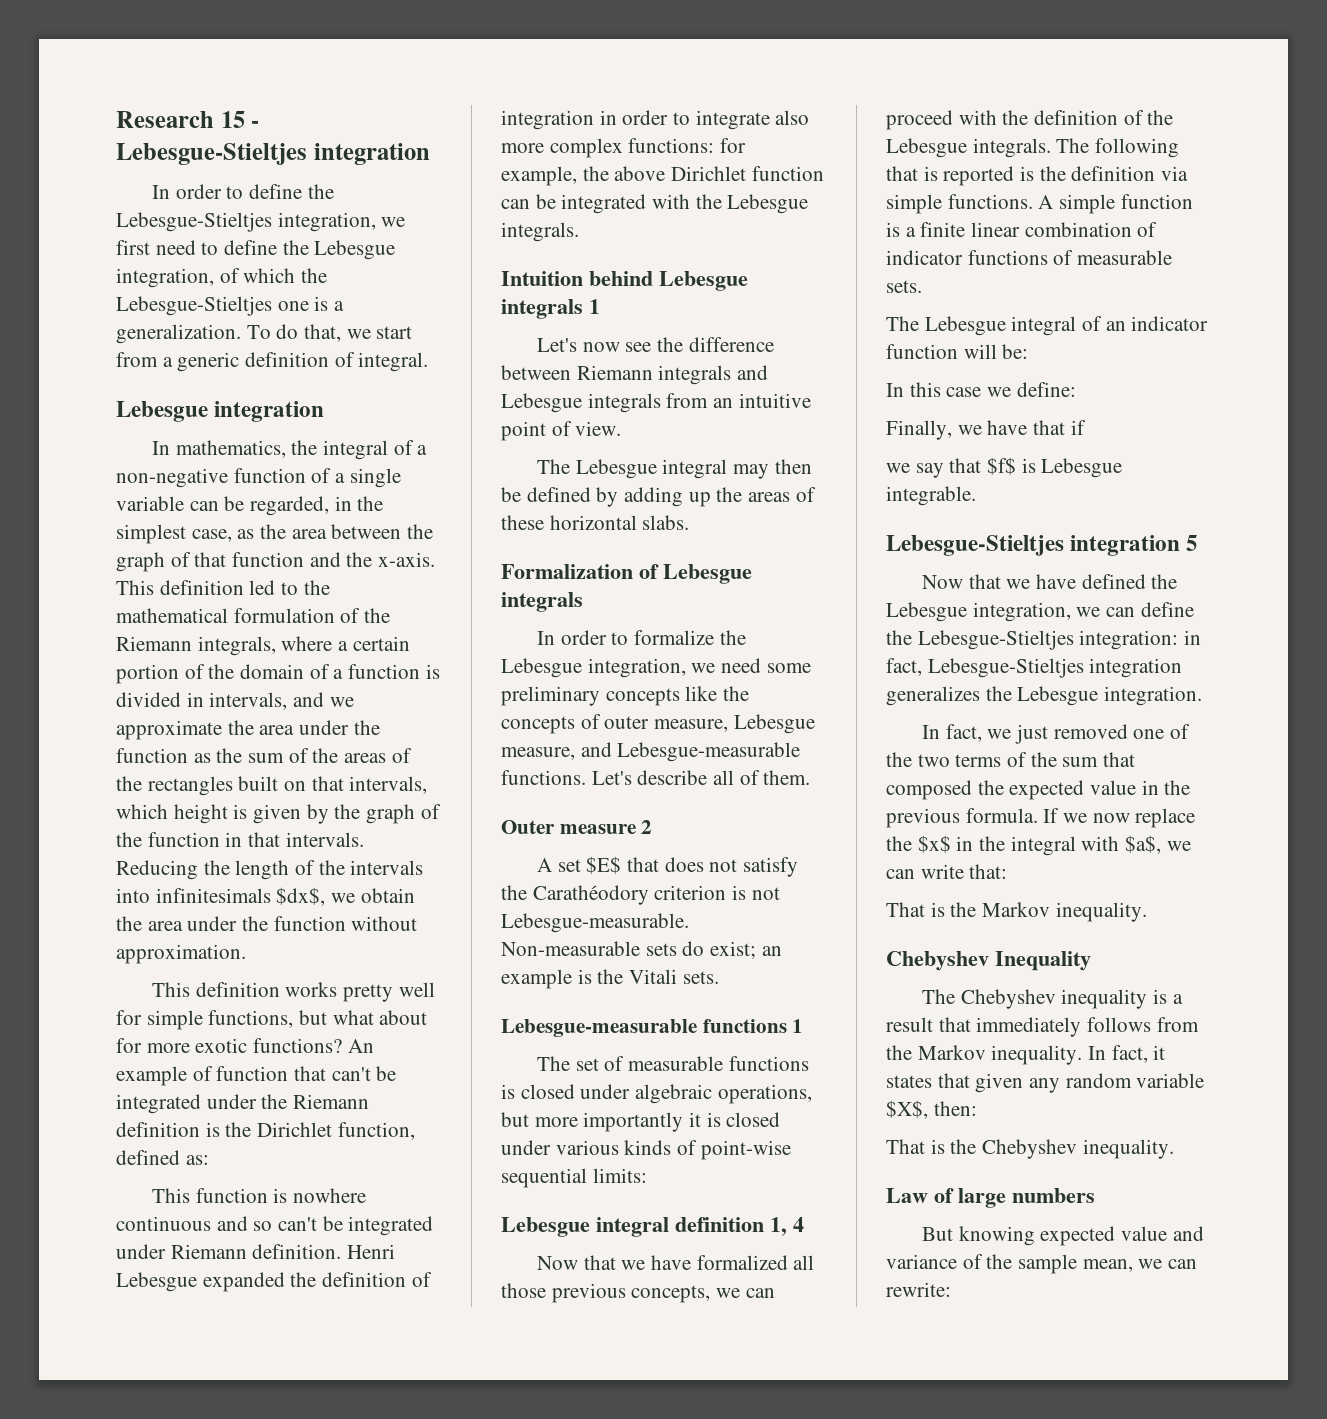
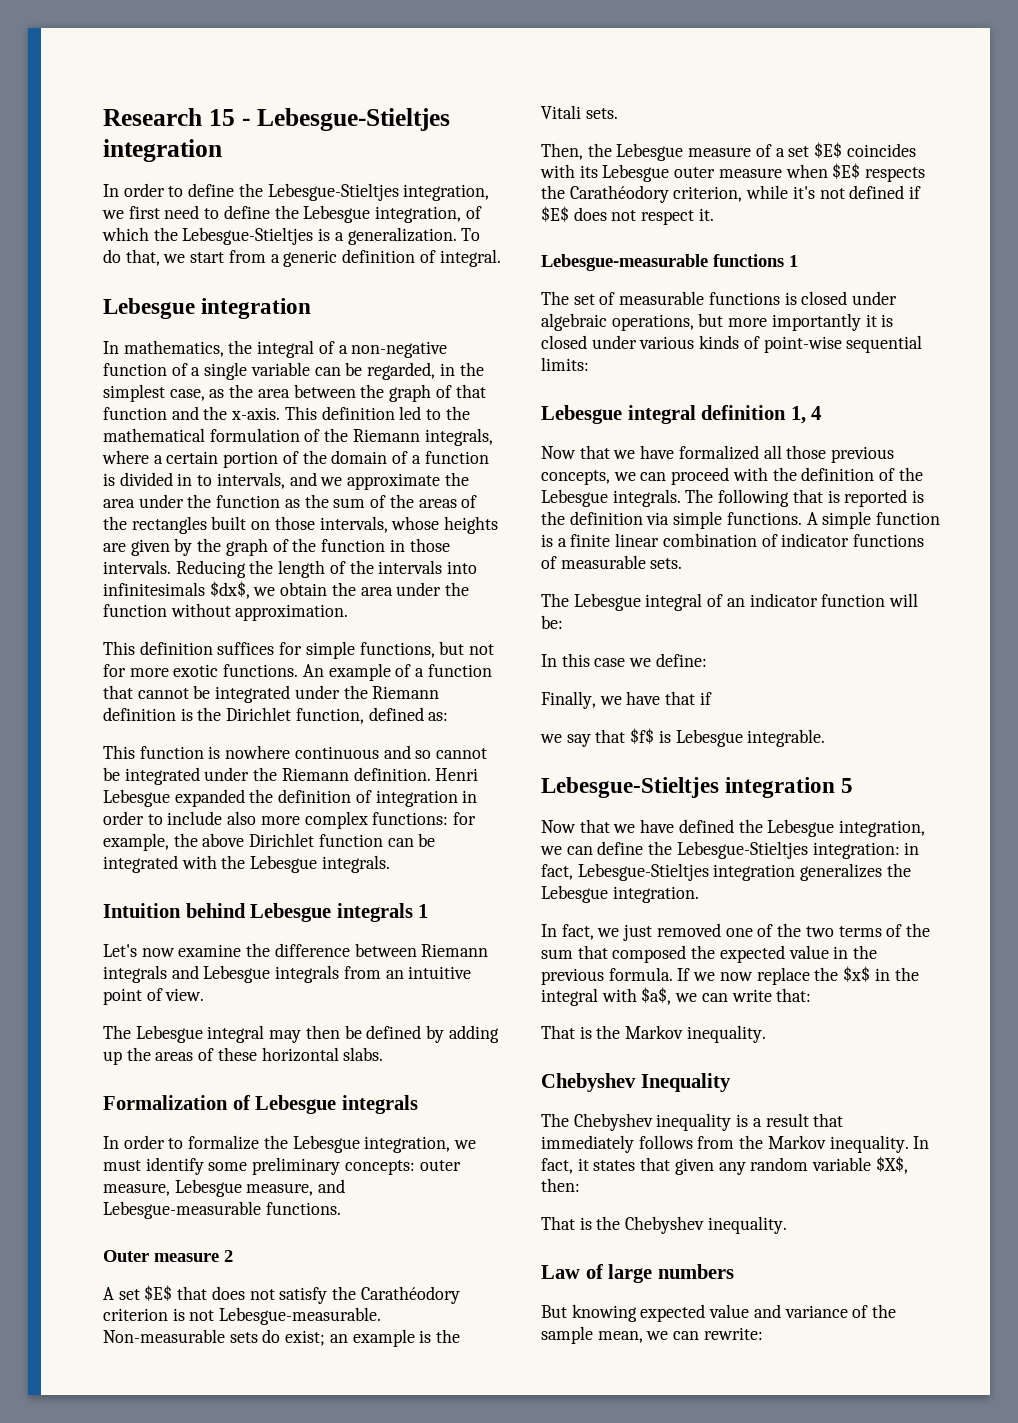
- In order to define the Lebesgue-Stieltjes integration, we first need to define the Lebesgue integration, of which the Lebesgue-Stieltjes one is a generalization.
+ In order to define the Lebesgue-Stieltjes integration, we first need to define the Lebesgue integration, of which the Lebesgue-Stieltjes is a generalization.
- This definition led to the mathematical formulation of the Riemann integrals, where a certain portion of the domain of a function is divided in intervals, and we approximate the area under the function as the sum of the areas of the rectangles built on that intervals, which height is given by the graph of the function in that intervals.
+ This definition led to the mathematical formulation of the Riemann integrals, where a certain portion of the domain of a function is divided in to intervals, and we approximate the area under the function as the sum of the areas of the rectangles built on those intervals, whose heights are given by the graph of the function in those intervals.
- This definition works pretty well for simple functions, but what about for more exotic functions?
+ This definition suffices for simple functions, but not for more exotic functions.
- An example of function that can't be integrated under the Riemann definition is the Dirichlet function, defined as:
+ An example of a function that cannot be integrated under the Riemann definition is the Dirichlet function, defined as:
- This function is nowhere continuous and so can't be integrated under Riemann definition.
+ This function is nowhere continuous and so cannot be integrated under the Riemann definition.
- Henri Lebesgue expanded the definition of integration in order to integrate also more complex functions: for example, the above Dirichlet function can be integrated with the Lebesgue integrals.
+ Henri Lebesgue expanded the definition of integration in order to include also more complex functions: for example, the above Dirichlet function can be integrated with the Lebesgue integrals.
- Let's now see the difference between Riemann integrals and Lebesgue integrals from an intuitive point of view.
+ Let's now examine the difference between Riemann integrals and Lebesgue integrals from an intuitive point of view.
- In order to formalize the Lebesgue integration, we need some preliminary concepts like the concepts of outer measure, Lebesgue measure, and Lebesgue-measurable functions. Let's describe all of them.
+ In order to formalize the Lebesgue integration, we must identify some preliminary concepts: outer measure, Lebesgue measure, and Lebesgue-measurable functions.
+ Then, the Lebesgue measure of a set $E$ coincides with its Lebesgue outer measure when $E$ respects the Carathéodory criterion, while it's not defined if $E$ does not respect it.

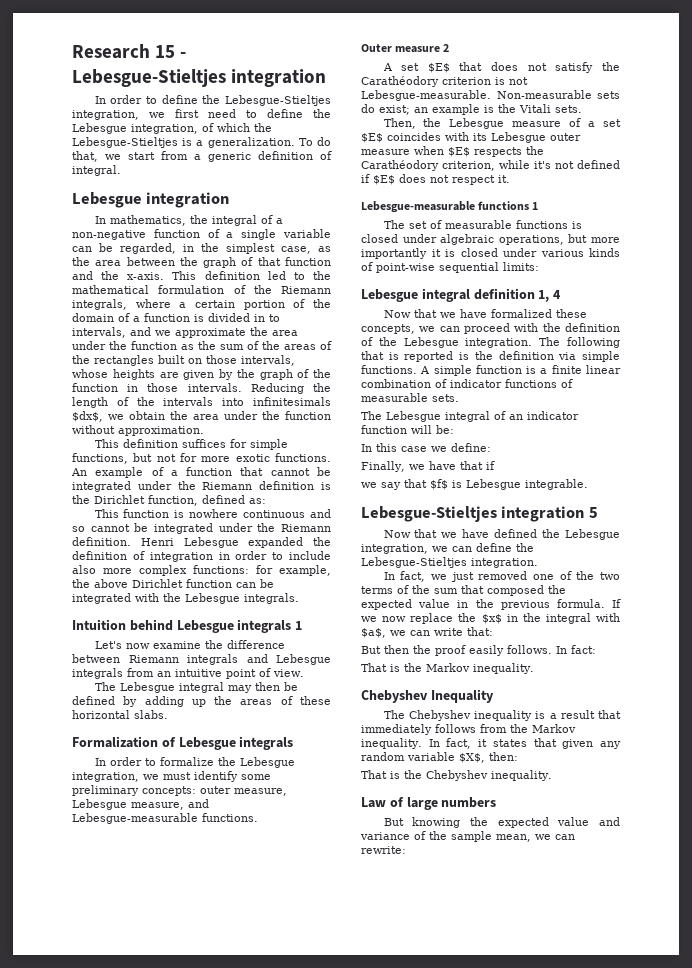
- Now that we have formalized all those previous concepts, we can proceed with the definition of the Lebesgue integrals.
+ Now that we have formalized these concepts, we can proceed with the definition of the Lebesgue integration.
- Now that we have defined the Lebesgue integration, we can define the Lebesgue-Stieltjes integration: in fact, Lebesgue-Stieltjes integration generalizes the Lebesgue integration.
+ Now that we have defined the Lebesgue integration, we can define the Lebesgue-Stieltjes integration.
+ But then the proof easily follows. In fact:
- But knowing expected value and variance of the sample mean, we can rewrite:
+ But knowing the expected value and variance of the sample mean, we can rewrite:

